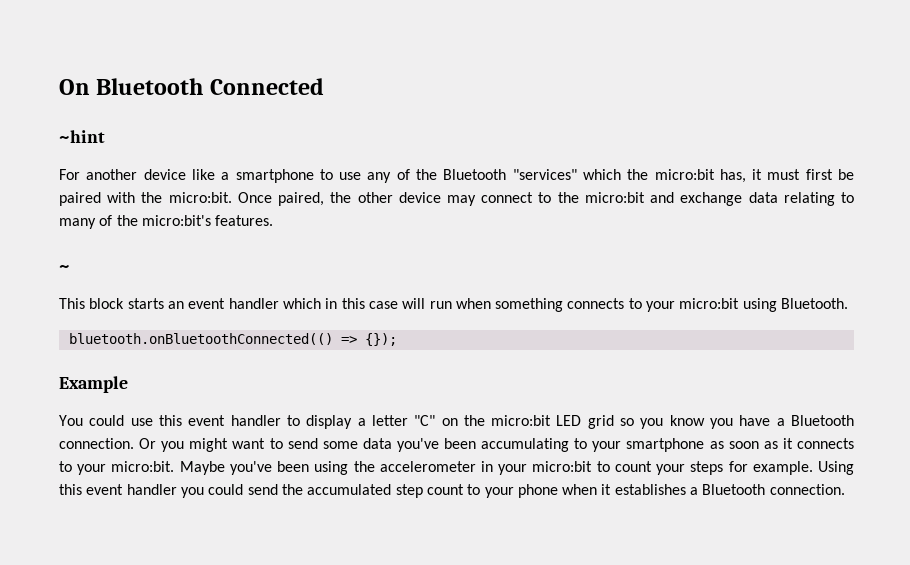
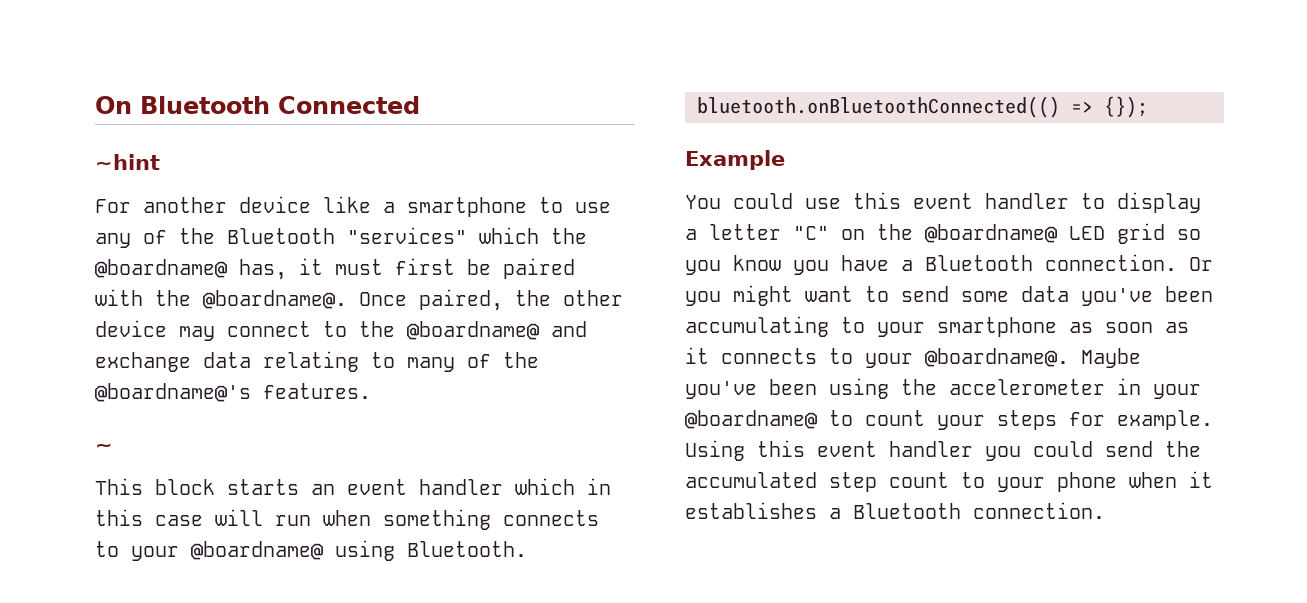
- For another device like a smartphone to use any of the Bluetooth "services" which the micro:bit has, it must first be paired with the micro:bit.
+ For another device like a smartphone to use any of the Bluetooth "services" which the @boardname@ has, it must first be paired with the @boardname@.
- Once paired, the other device may connect to the micro:bit and exchange data relating to many of the micro:bit's features.
+ Once paired, the other device may connect to the @boardname@ and exchange data relating to many of the @boardname@'s features.
- This block starts an event handler which in this case will run when something connects to your micro:bit using Bluetooth.
+ This block starts an event handler which in this case will run when something connects to your @boardname@ using Bluetooth.
- You could use this event handler to display a letter "C" on the micro:bit LED grid so you know you have a Bluetooth connection.
+ You could use this event handler to display a letter "C" on the @boardname@ LED grid so you know you have a Bluetooth connection.
- Or you might want to send some data you've been accumulating to your smartphone as soon as it connects to your micro:bit.
+ Or you might want to send some data you've been accumulating to your smartphone as soon as it connects to your @boardname@.
- Maybe you've been using the accelerometer in your micro:bit to count your steps for example.
+ Maybe you've been using the accelerometer in your @boardname@ to count your steps for example.

